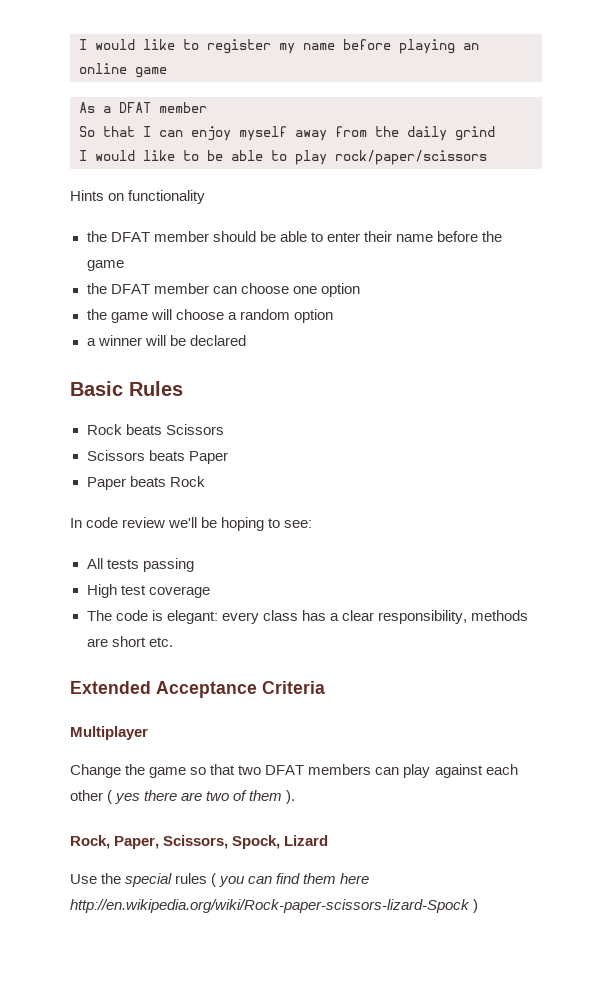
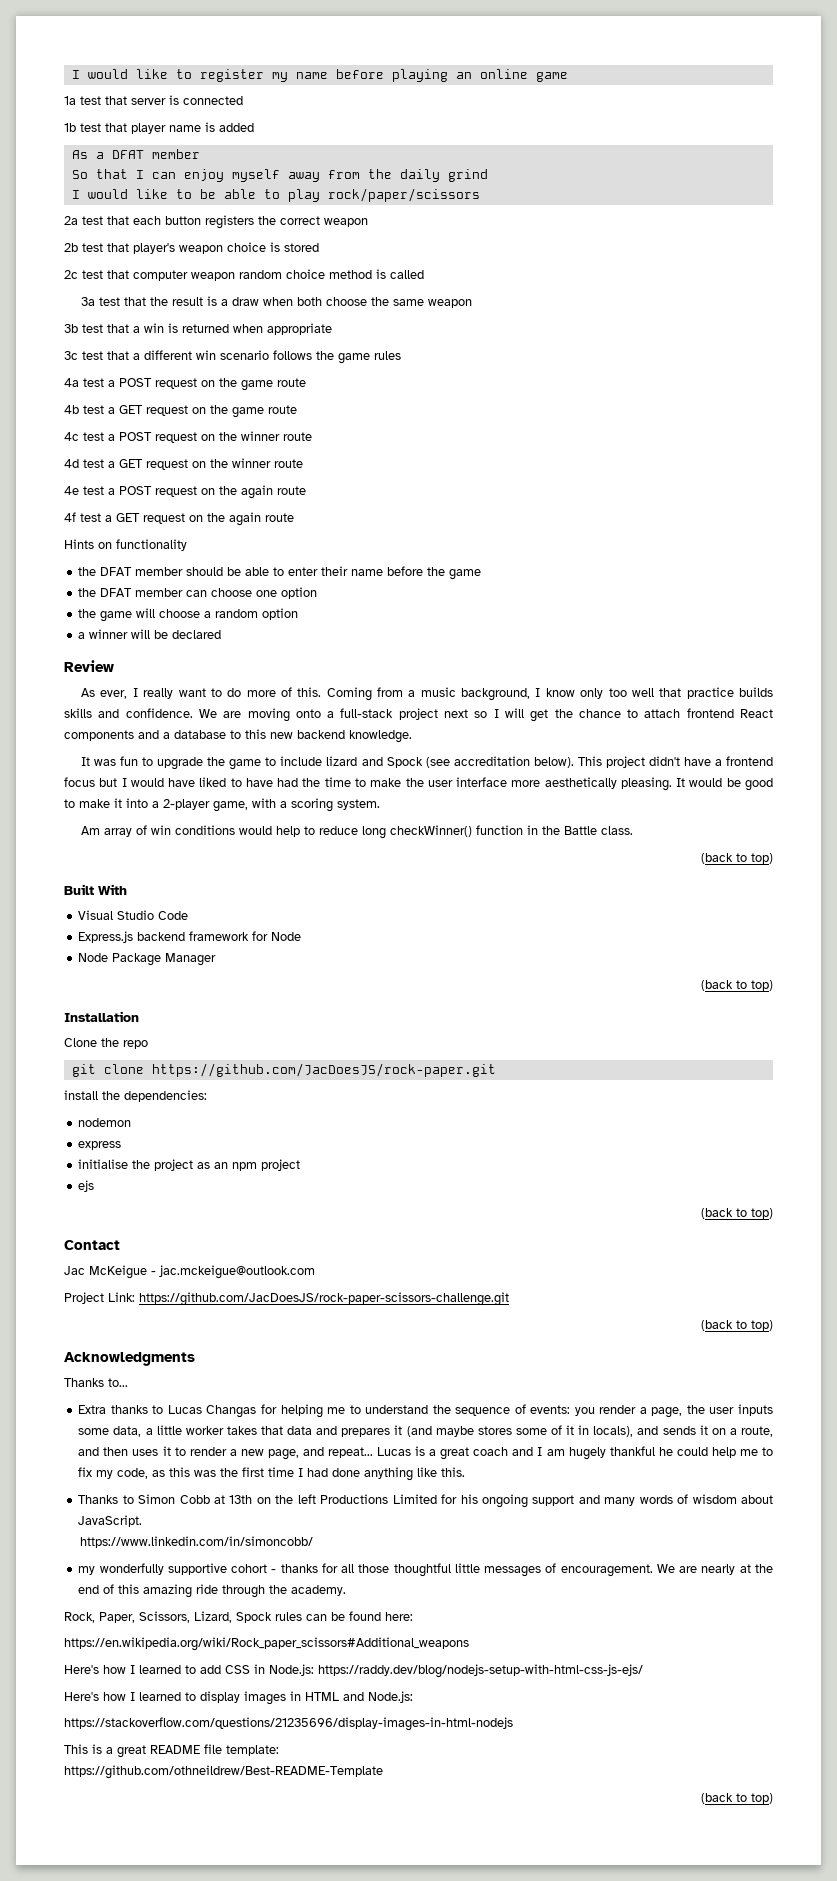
+ 1a test that server is connected
+ 1b test that player name is added
+ 2a test that each button registers the correct weapon
+ 2b test that player's weapon choice is stored
+ 2c test that computer weapon random choice method is called
+ 3a test that the result is a draw when both choose the same weapon
+ 3b test that a win is returned when appropriate
+ 3c test that a different win scenario follows the game rules
+ 4a test a POST request on the game route
+ 4b test a GET request on the game route
+ 4c test a POST request on the winner route
+ 4d test a GET request on the winner route
+ 4e test a POST request on the again route
+ 4f test a GET request on the again route
- Basic Rules
- Rock beats Scissors
- Scissors beats Paper
- Paper beats Rock
- In code review we'll be hoping to see:
- All tests passing
- High test coverage
- The code is elegant: every class has a clear responsibility, methods are short etc.
- Extended Acceptance Criteria
- Multiplayer
- Change the game so that two DFAT members can play against each other ( yes there are two of them ).
- Rock, Paper, Scissors, Spock, Lizard
- Use the special rules ( you can find them here http://en.wikipedia.org/wiki/Rock-paper-scissors-lizard-Spock )
+ Review
+ As ever, I really want to do more of this. Coming from a music background, I know only too well that practice builds skills and confidence. We are moving onto a full-stack project next so I will get the chance to attach frontend React components and a database to this new backend knowledge.
+ It was fun to upgrade the game to include lizard and Spock (see accreditation below). This project didn't have a frontend focus but I would have liked to have had the time to make the user interface more aesthetically pleasing. It would be good to make it into a 2-player game, with a scoring system.
+ Am array of win conditions would help to reduce long checkWinner() function in the Battle class.
+ (back to top)
+ Built With
+ Visual Studio Code
+ Express.js backend framework for Node
+ Node Package Manager
+ (back to top)
+ Installation
+ Clone the repo
+ git clone https://github.com/JacDoesJS/rock-paper.git
+ install the dependencies:
+ nodemon
+ express
+ initialise the project as an npm project
+ ejs
+ (back to top)
+ Contact
+ Jac McKeigue - jac.mckeigue@outlook.com
+ Project Link: https://github.com/JacDoesJS/rock-paper-scissors-challenge.git
+ (back to top)
+ Acknowledgments
+ Thanks to...
+ Extra thanks to Lucas Changas for helping me to understand the sequence of events: you render a page, the user inputs some data, a little worker takes that data and prepares it (and maybe stores some of it in locals), and sends it on a route, and then uses it to render a new page, and repeat... Lucas is a great coach and I am hugely thankful he could help me to fix my code, as this was the first time I had done anything like this.
+ Thanks to Simon Cobb at 13th on the left Productions Limited for his ongoing support and many words of wisdom about JavaScript.
+ https://www.linkedin.com/in/simoncobb/
+ my wonderfully supportive cohort - thanks for all those thoughtful little messages of encouragement. We are nearly at the end of this amazing ride through the academy.
+ Rock, Paper, Scissors, Lizard, Spock rules can be found here:
+ https://en.wikipedia.org/wiki/Rock_paper_scissors#Additional_weapons
+ Here's how I learned to add CSS in Node.js: https://raddy.dev/blog/nodejs-setup-with-html-css-js-ejs/
+ Here's how I learned to display images in HTML and Node.js:
+ https://stackoverflow.com/questions/21235696/display-images-in-html-nodejs
+ This is a great README file template:
+ https://github.com/othneildrew/Best-README-Template
+ (back to top)

